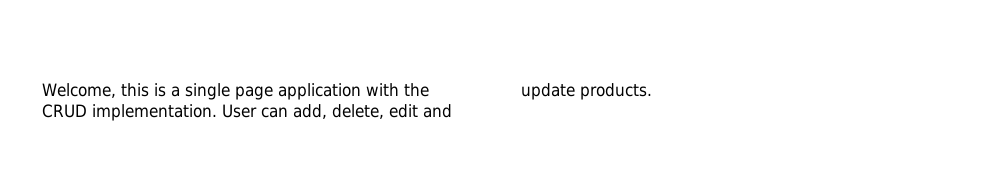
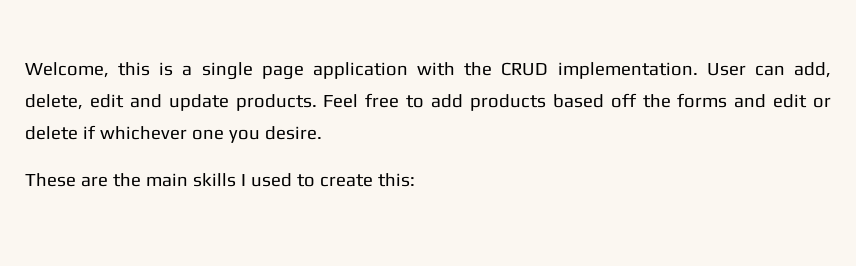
+ Feel free to add products based off the forms and edit or delete if whichever one you desire.
+ These are the main skills I used to create this:

